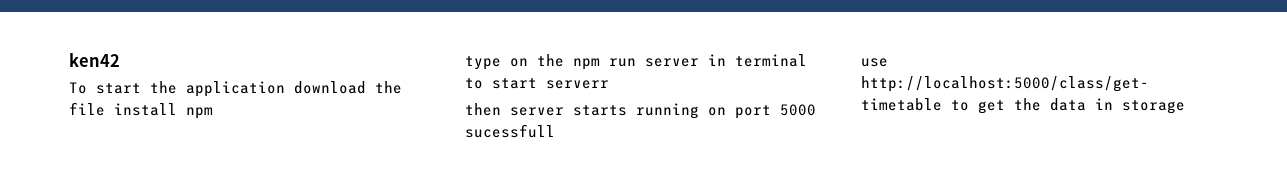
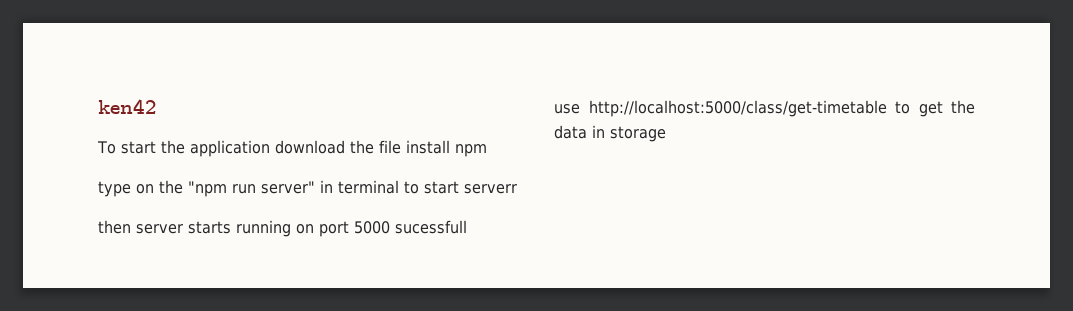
- type on the npm run server in terminal to start serverr
+ type on the "npm run server" in terminal to start serverr

